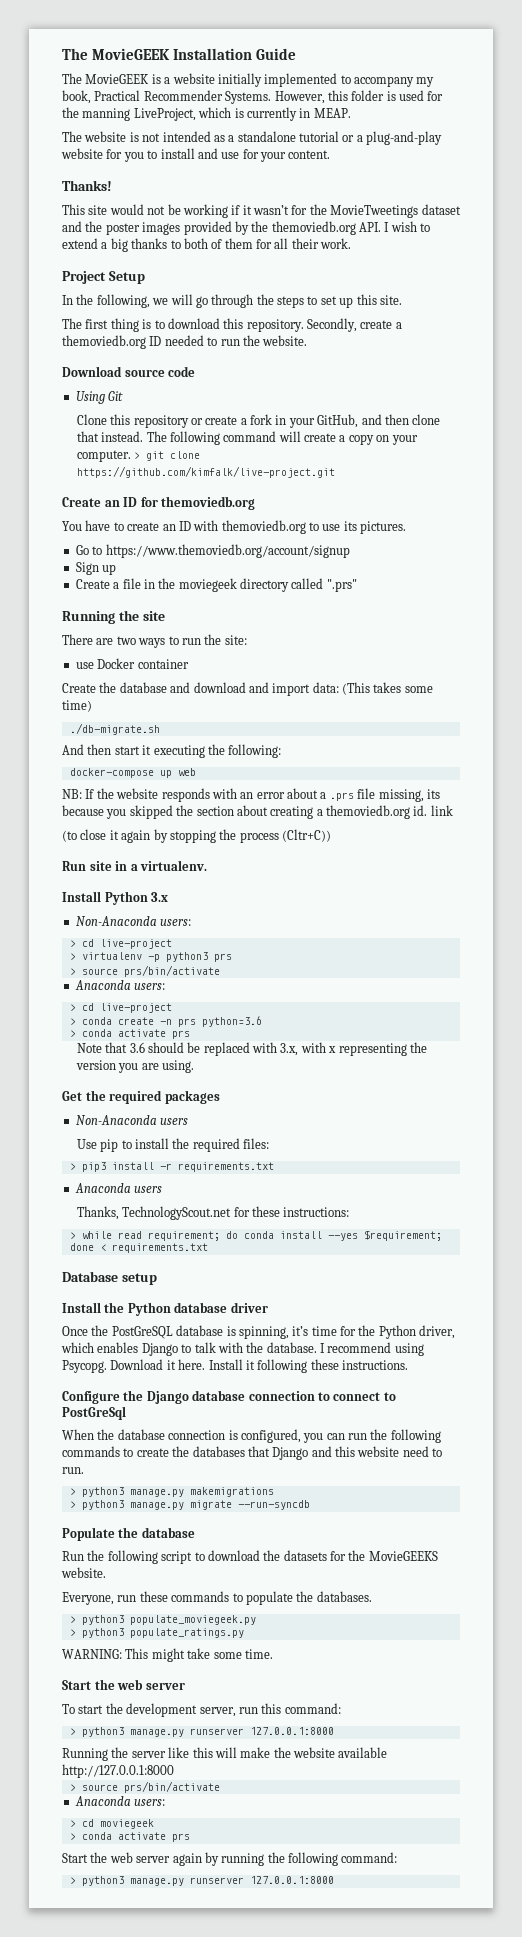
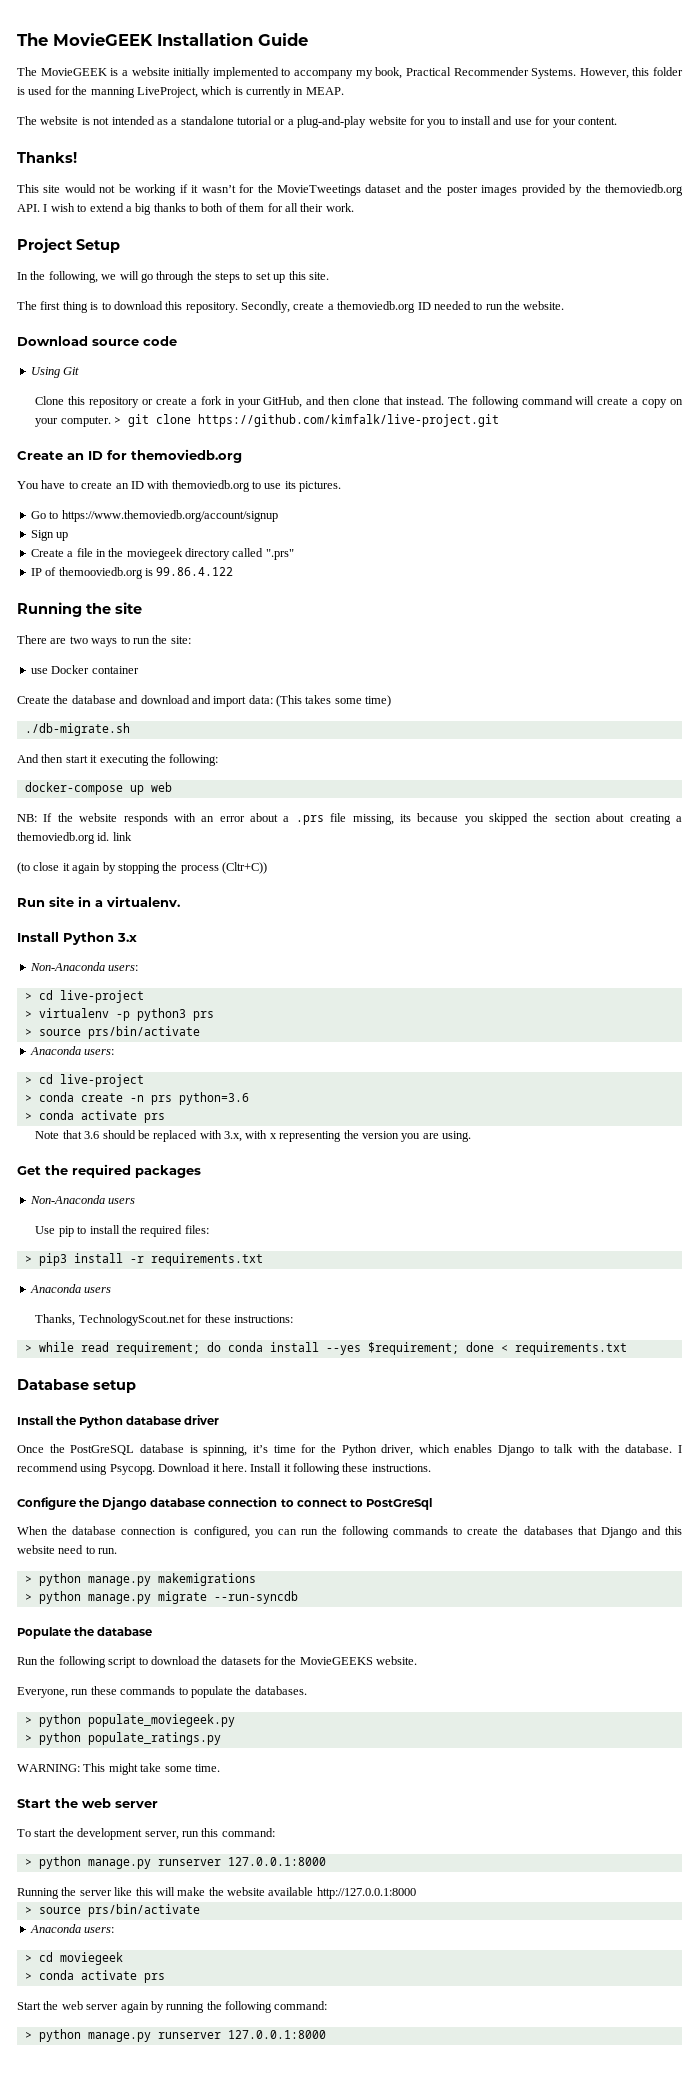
+ IP of themooviedb.org is 99.86.4.122
- > python3 manage.py makemigrations
+ > python manage.py makemigrations
- > python3 manage.py migrate --run-syncdb
+ > python manage.py migrate --run-syncdb
- > python3 populate_moviegeek.py
+ > python populate_moviegeek.py
- > python3 populate_ratings.py
+ > python populate_ratings.py
  To start the development server, run this command:
- > python3 manage.py runserver 127.0.0.1:8000
+ > python manage.py runserver 127.0.0.1:8000
  Start the web server again by running the following command:
- > python3 manage.py runserver 127.0.0.1:8000
+ > python manage.py runserver 127.0.0.1:8000

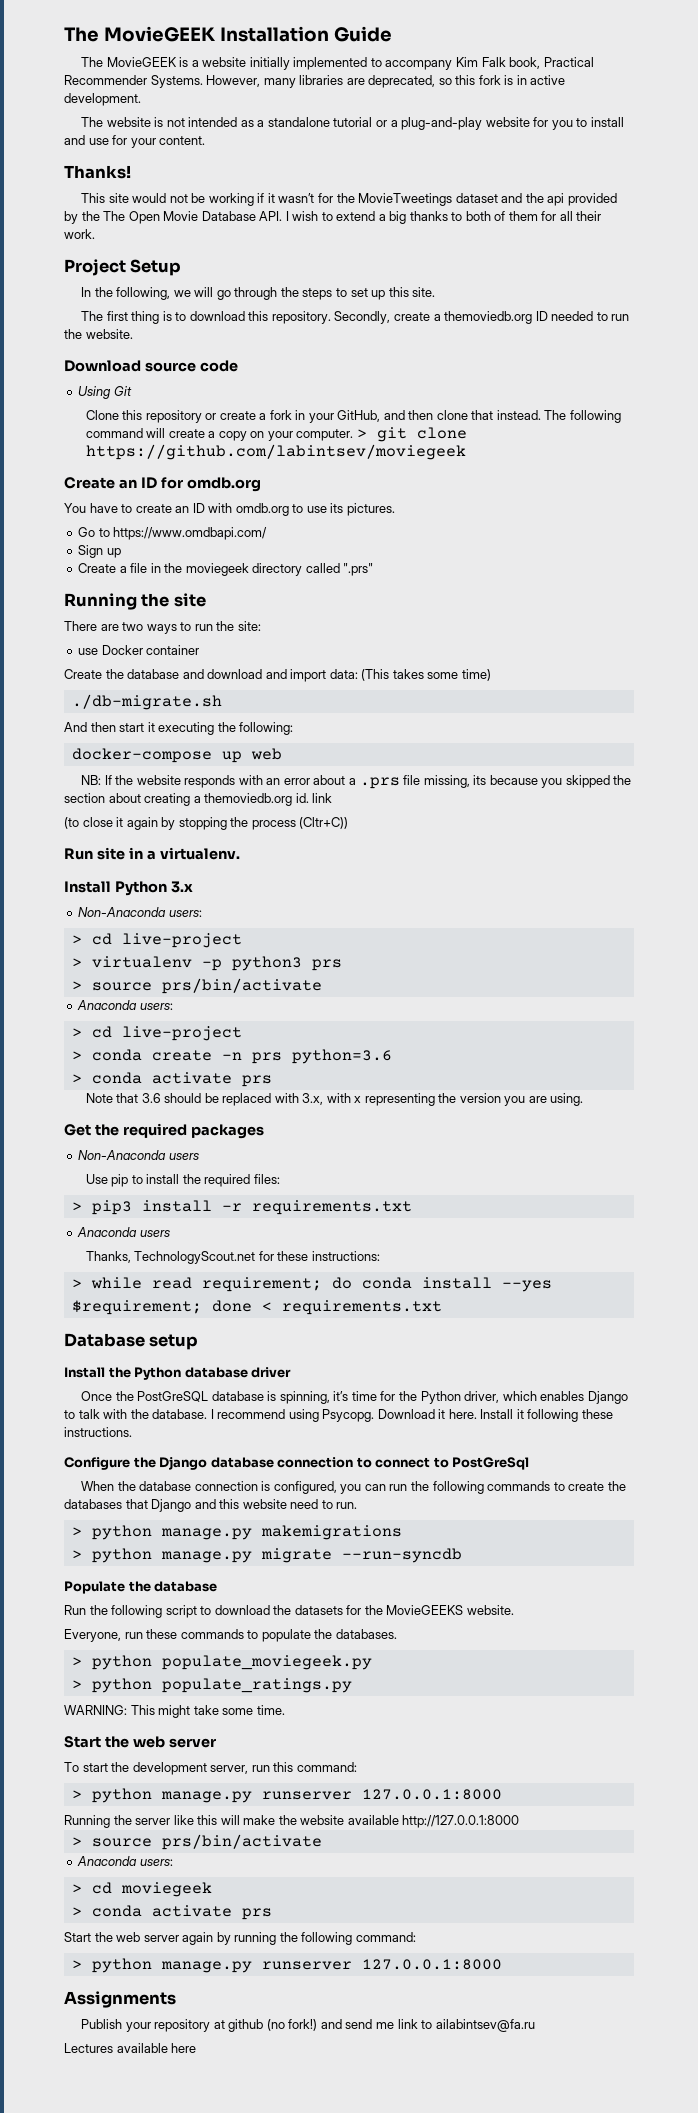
- The MovieGEEK is a website initially implemented to accompany my book, Practical Recommender Systems.
+ The MovieGEEK is a website initially implemented to accompany Kim Falk book, Practical Recommender Systems.
- However, this folder is used for the manning LiveProject, which is currently in MEAP.
+ However, many libraries are deprecated, so this fork is in active development.
- This site would not be working if it wasn’t for the MovieTweetings dataset and the poster images provided by the themoviedb.org API. I wish to extend a big thanks to both of them for all their work.
+ This site would not be working if it wasn’t for the MovieTweetings dataset and the api provided by the The Open Movie Database API. I wish to extend a big thanks to both of them for all their work.
- > git clone https://github.com/kimfalk/live-project.git
+ > git clone https://github.com/labintsev/moviegeek
- Create an ID for themoviedb.org
+ Create an ID for omdb.org
- You have to create an ID with themoviedb.org to use its pictures.
+ You have to create an ID with omdb.org to use its pictures.
- Go to https://www.themoviedb.org/account/signup
+ Go to https://www.omdbapi.com/
- IP of themooviedb.org is 99.86.4.122
+ Assignments
+ Publish your repository at github (no fork!) and send me link to ailabintsev@fa.ru
+ Lectures available here

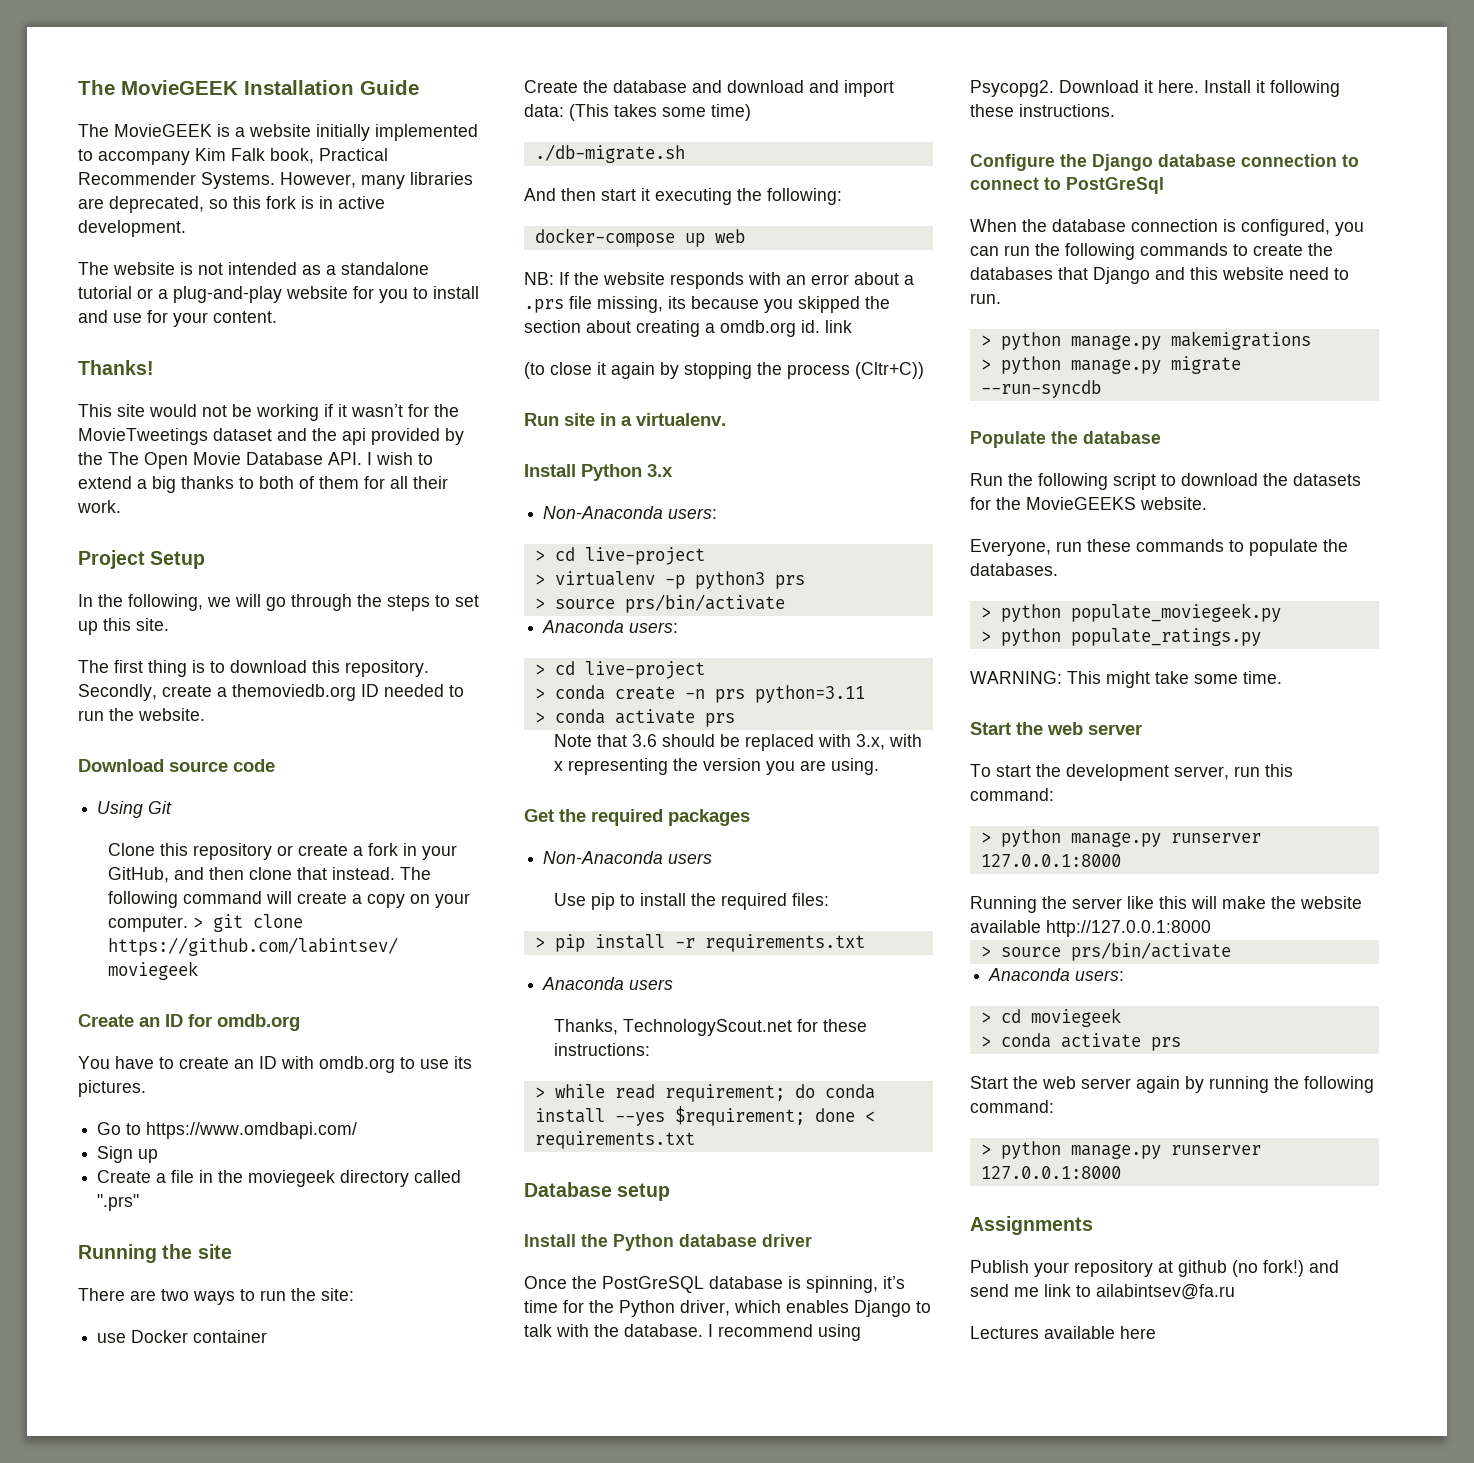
- NB: If the website responds with an error about a .prs file missing, its because you skipped the section about creating a themoviedb.org id. link
+ NB: If the website responds with an error about a .prs file missing, its because you skipped the section about creating a omdb.org id. link
- > conda create -n prs python=3.6
+ > conda create -n prs python=3.11
- > pip3 install -r requirements.txt
+ > pip install -r requirements.txt
- I recommend using Psycopg.
+ I recommend using Psycopg2.

